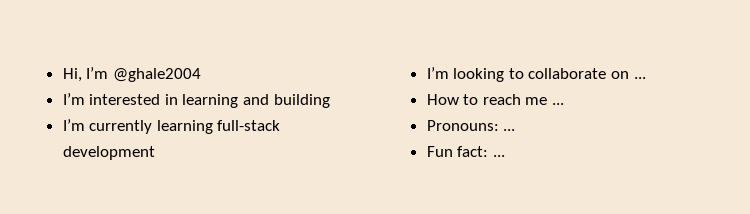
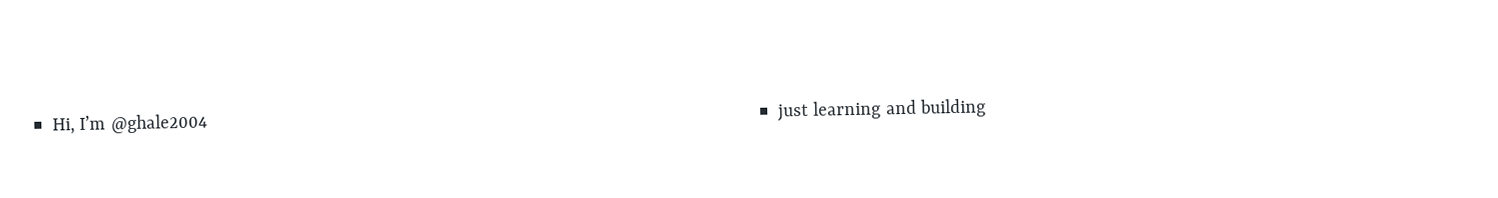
- I’m interested in learning and building
+ just learning and building
- I’m currently learning full-stack development
- I’m looking to collaborate on ...
- How to reach me ...
- Pronouns: ...
- Fun fact: ...

